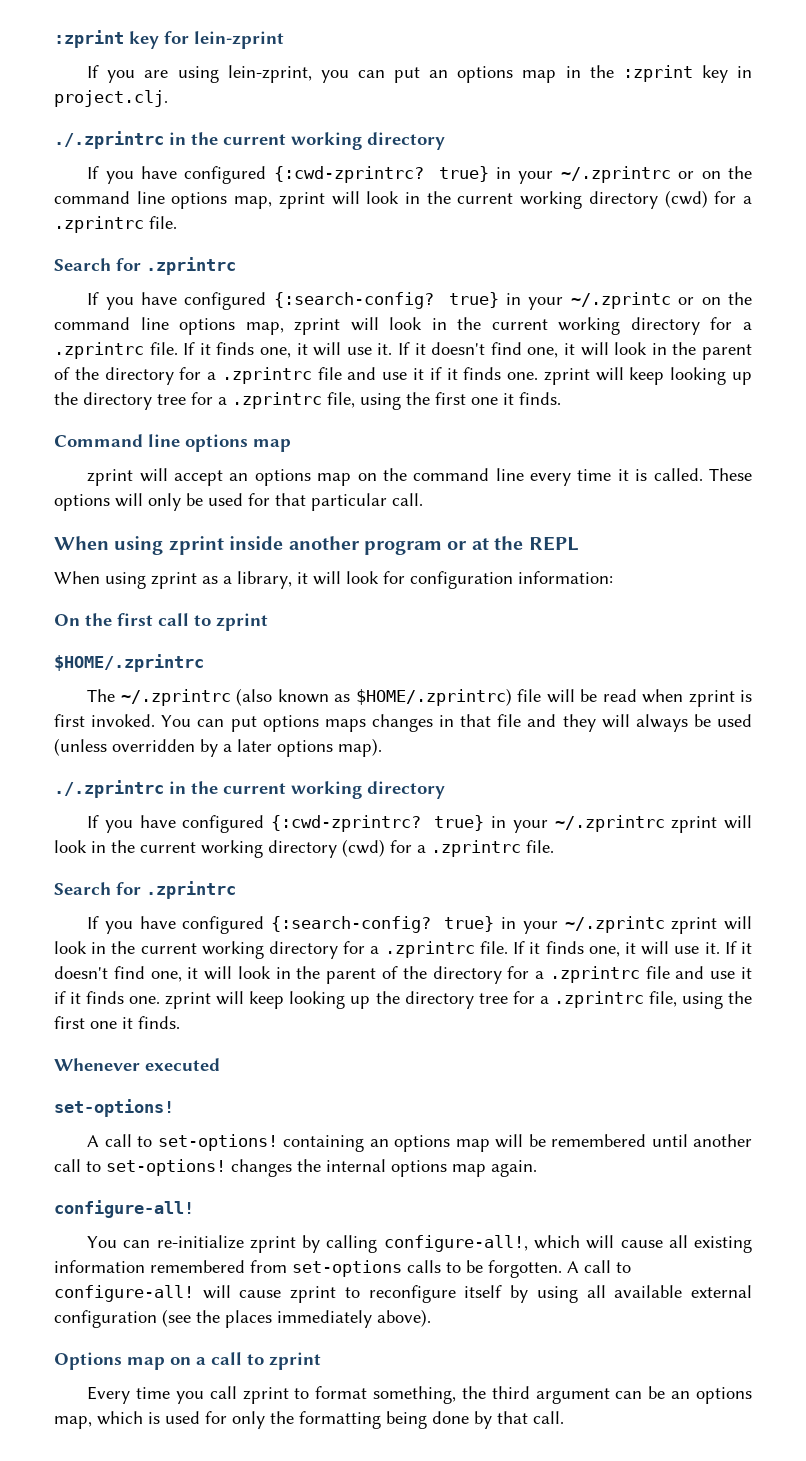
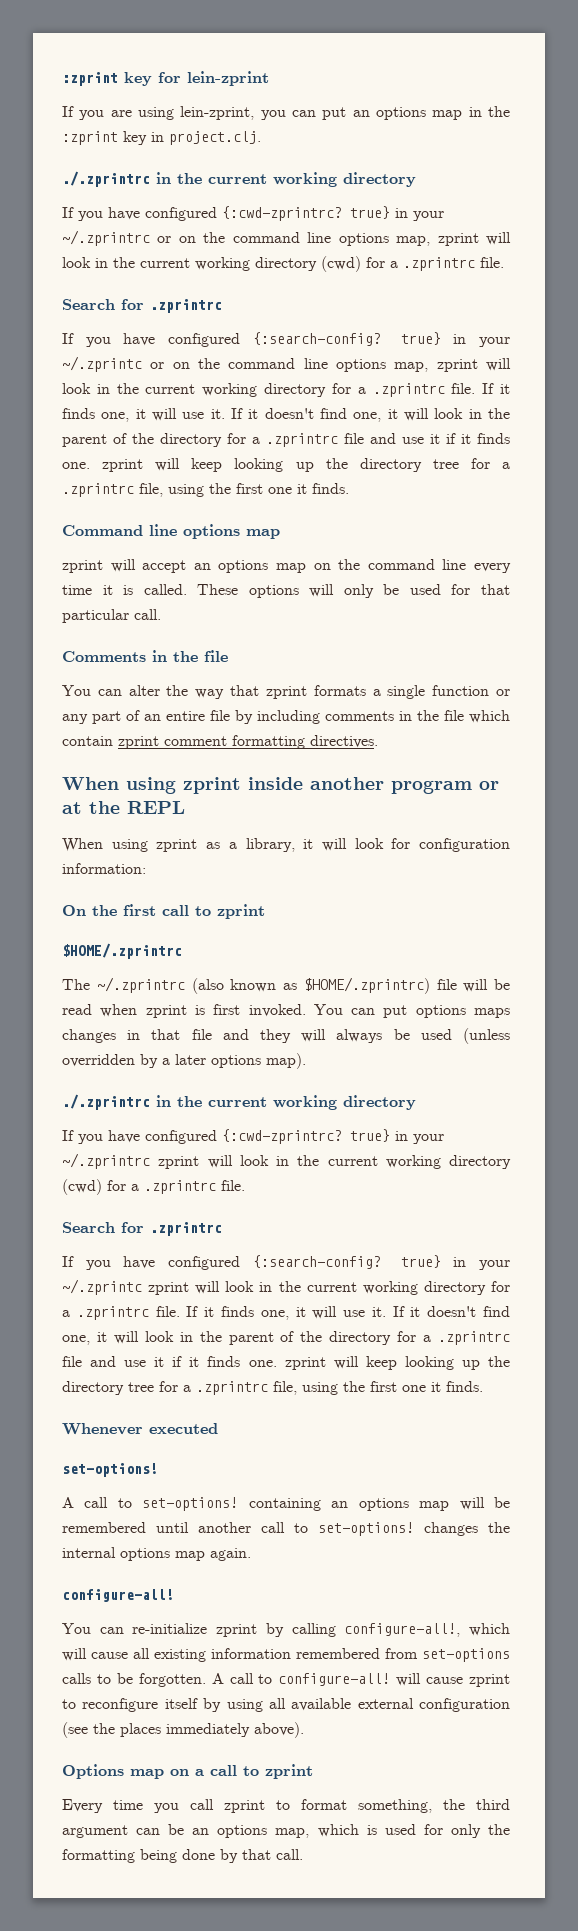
+ Comments in the file
+ You can alter the way that zprint formats a single function or any part of an entire file by including comments in the file which contain zprint comment formatting directives.

